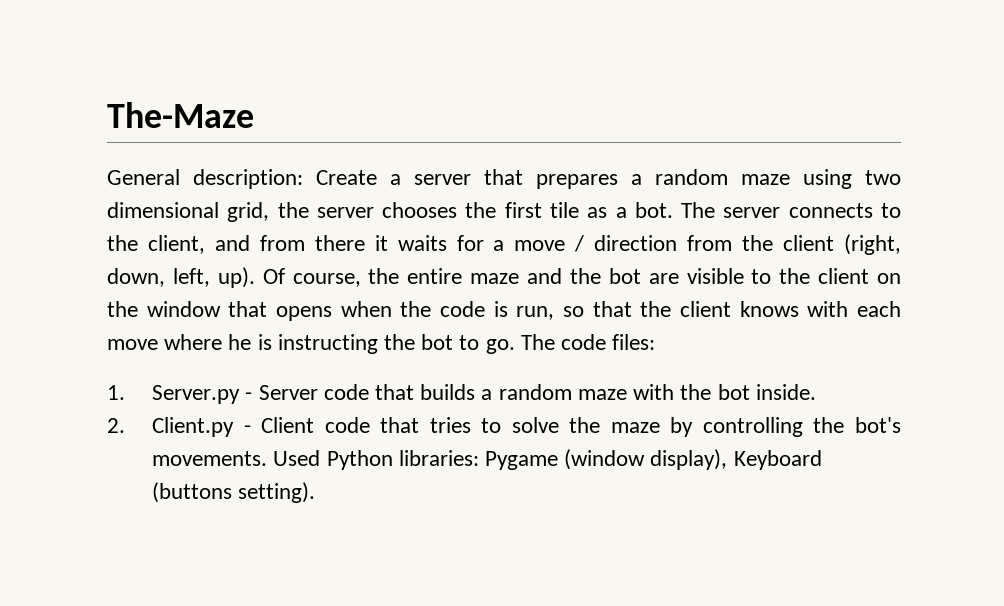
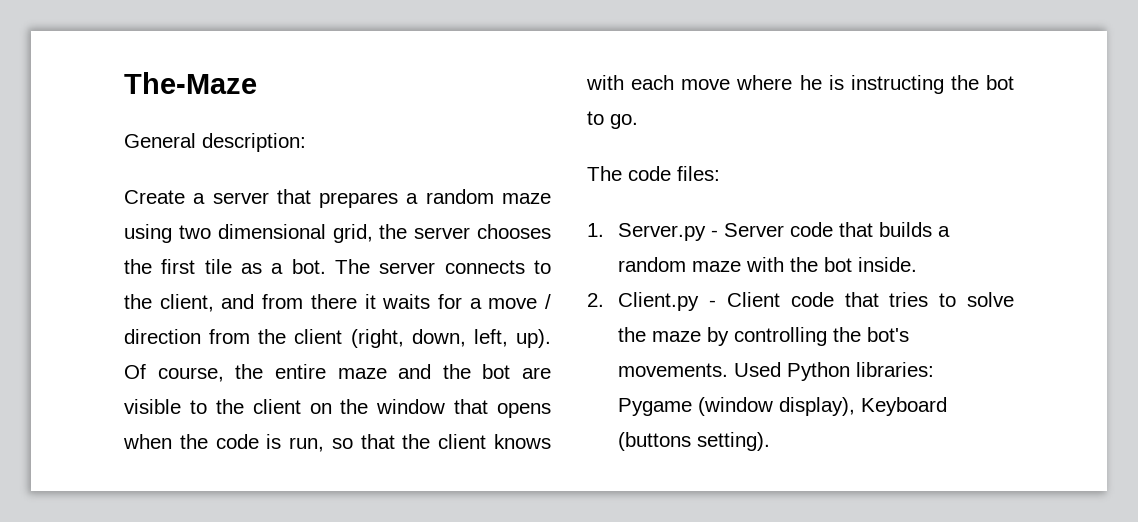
- General description: Create a server that prepares a random maze using two dimensional grid, the server chooses the first tile as a bot.
+ General description:
+ Create a server that prepares a random maze using two dimensional grid, the server chooses the first tile as a bot.
- Of course, the entire maze and the bot are visible to the client on the window that opens when the code is run, so that the client knows with each move where he is instructing the bot to go. The code files:
+ Of course, the entire maze and the bot are visible to the client on the window that opens when the code is run, so that the client knows with each move where he is instructing the bot to go.
+ The code files:

